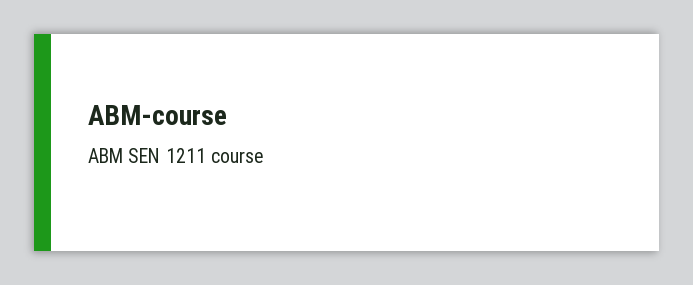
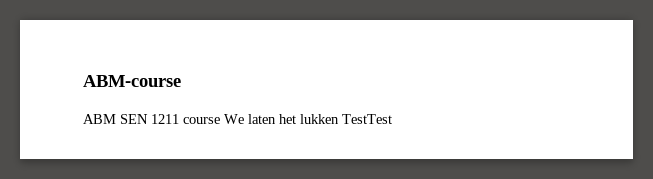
- ABM SEN 1211 course
+ ABM SEN 1211 course We laten het lukken TestTest

